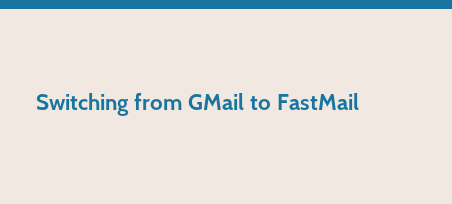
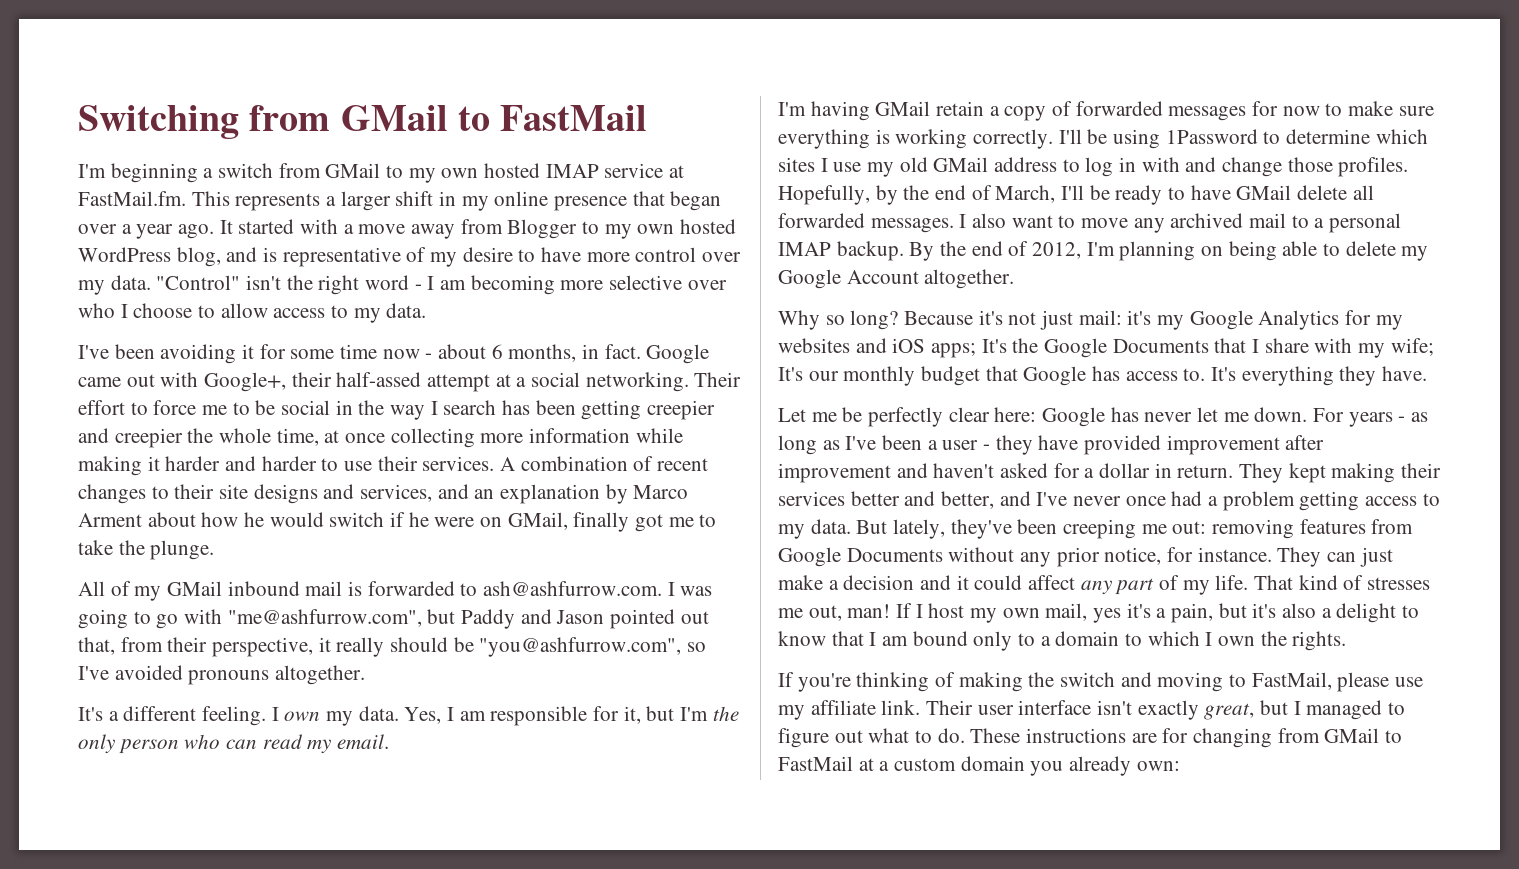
+ I'm beginning a switch from GMail to my own hosted IMAP service at FastMail.fm. This represents a larger shift in my online presence that began over a year ago. It started with a move away from Blogger to my own hosted WordPress blog, and is representative of my desire to have more control over my data. "Control" isn't the right word - I am becoming more selective over who I choose to allow access to my data.
+ I've been avoiding it for some time now - about 6 months, in fact. Google came out with Google+, their half-assed attempt at a social networking. Their effort to force me to be social in the way I search has been getting creepier and creepier the whole time, at once collecting more information while making it harder and harder to use their services. A combination of recent changes to their site designs and services, and an explanation by Marco Arment about how he would switch if he were on GMail, finally got me to take the plunge.
+ All of my GMail inbound mail is forwarded to ash@ashfurrow.com. I was going to go with "me@ashfurrow.com", but Paddy and Jason pointed out that, from their perspective, it really should be "you@ashfurrow.com", so I've avoided pronouns altogether.
+ It's a different feeling. I own my data. Yes, I am responsible for it, but I'm the only person who can read my email.
+ I'm having GMail retain a copy of forwarded messages for now to make sure everything is working correctly. I'll be using 1Password to determine which sites I use my old GMail address to log in with and change those profiles. Hopefully, by the end of March, I'll be ready to have GMail delete all forwarded messages. I also want to move any archived mail to a personal IMAP backup. By the end of 2012, I'm planning on being able to delete my Google Account altogether.
+ Why so long? Because it's not just mail: it's my Google Analytics for my websites and iOS apps; It's the Google Documents that I share with my wife; It's our monthly budget that Google has access to. It's everything they have.
+ Let me be perfectly clear here: Google has never let me down. For years - as long as I've been a user - they have provided improvement after improvement and haven't asked for a dollar in return. They kept making their services better and better, and I've never once had a problem getting access to my data. But lately, they've been creeping me out: removing features from Google Documents without any prior notice, for instance. They can just make a decision and it could affect any part of my life. That kind of stresses me out, man! If I host my own mail, yes it's a pain, but it's also a delight to know that I am bound only to a domain to which I own the rights.
+ If you're thinking of making the switch and moving to FastMail, please use my affiliate link. Their user interface isn't exactly great, but I managed to figure out what to do. These instructions are for changing from GMail to FastMail at a custom domain you already own:

